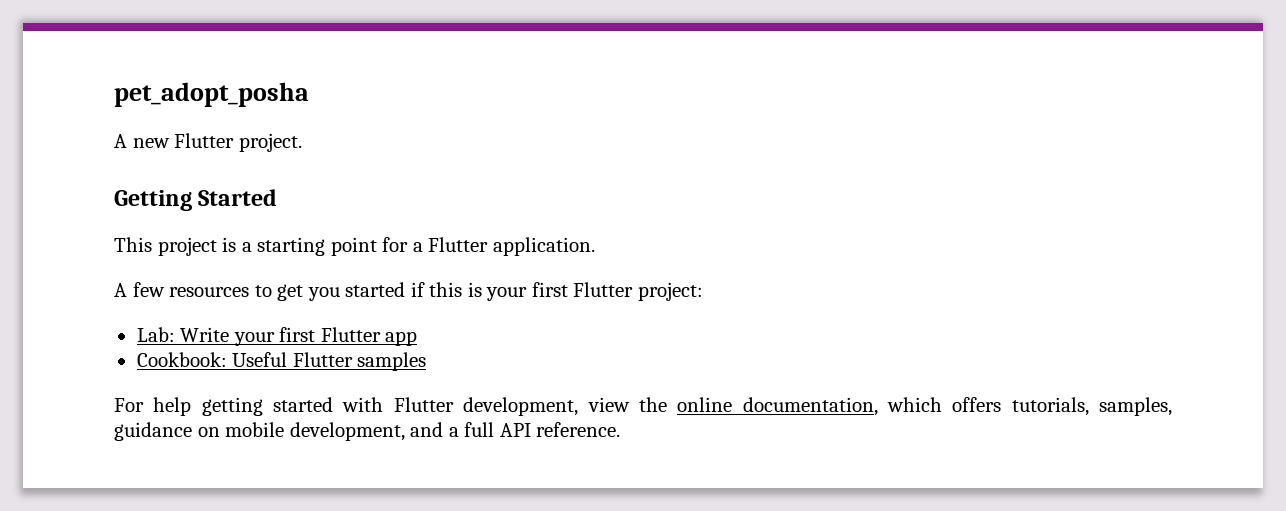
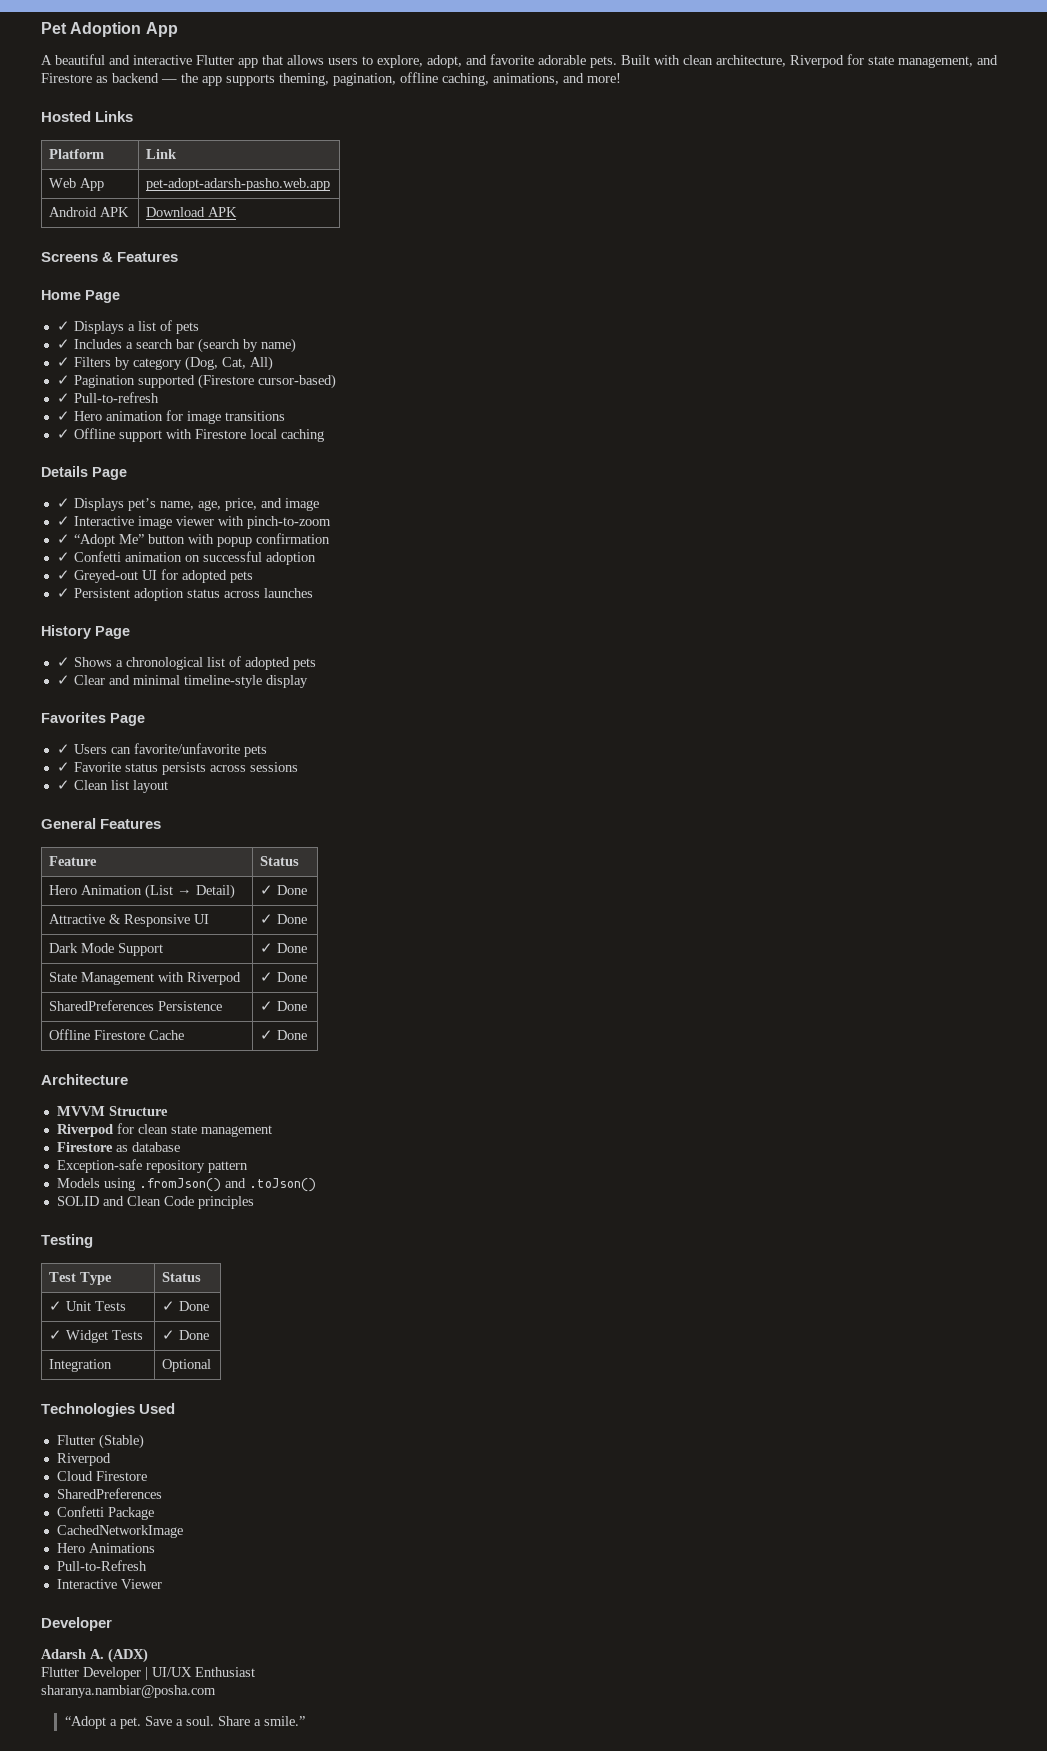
- pet_adopt_posha
- A new Flutter project.
- Getting Started
- This project is a starting point for a Flutter application.
- A few resources to get you started if this is your first Flutter project:
- Lab: Write your first Flutter app
- Cookbook: Useful Flutter samples
- For help getting started with Flutter development, view the online documentation, which offers tutorials, samples, guidance on mobile development, and a full API reference.
+ Pet Adoption App
+ A beautiful and interactive Flutter app that allows users to explore, adopt, and favorite adorable pets. Built with clean architecture, Riverpod for state management, and Firestore as backend — the app supports theming, pagination, offline caching, animations, and more!
+ Hosted Links
+ Platform | Link
+ Web App | pet-adopt-adarsh-pasho.web.app
+ Android APK | Download APK
+ Screens & Features
+ Home Page
+ ✓ Displays a list of pets
+ ✓ Includes a search bar (search by name)
+ ✓ Filters by category (Dog, Cat, All)
+ ✓ Pagination supported (Firestore cursor-based)
+ ✓ Pull-to-refresh
+ ✓ Hero animation for image transitions
+ ✓ Offline support with Firestore local caching
+ Details Page
+ ✓ Displays pet’s name, age, price, and image
+ ✓ Interactive image viewer with pinch-to-zoom
+ ✓ “Adopt Me” button with popup confirmation
+ ✓ Confetti animation on successful adoption
+ ✓ Greyed-out UI for adopted pets
+ ✓ Persistent adoption status across launches
+ History Page
+ ✓ Shows a chronological list of adopted pets
+ ✓ Clear and minimal timeline-style display
+ Favorites Page
+ ✓ Users can favorite/unfavorite pets
+ ✓ Favorite status persists across sessions
+ ✓ Clean list layout
+ General Features
+ Feature | Status
+ Hero Animation (List → Detail) | ✓ Done
+ Attractive & Responsive UI | ✓ Done
+ Dark Mode Support | ✓ Done
+ State Management with Riverpod | ✓ Done
+ SharedPreferences Persistence | ✓ Done
+ Offline Firestore Cache | ✓ Done
+ Architecture
+ MVVM Structure
+ Riverpod for clean state management
+ Firestore as database
+ Exception-safe repository pattern
+ Models using .fromJson() and .toJson()
+ SOLID and Clean Code principles
+ Testing
+ Test Type | Status
+ ✓ Unit Tests | ✓ Done
+ ✓ Widget Tests | ✓ Done
+ Integration | Optional
+ Technologies Used
+ Flutter (Stable)
+ Riverpod
+ Cloud Firestore
+ SharedPreferences
+ Confetti Package
+ CachedNetworkImage
+ Hero Animations
+ Pull-to-Refresh
+ Interactive Viewer
+ Developer
+ Adarsh A. (ADX)
+ Flutter Developer | UI/UX Enthusiast
+ sharanya.nambiar@posha.com
+ “Adopt a pet. Save a soul. Share a smile.”

